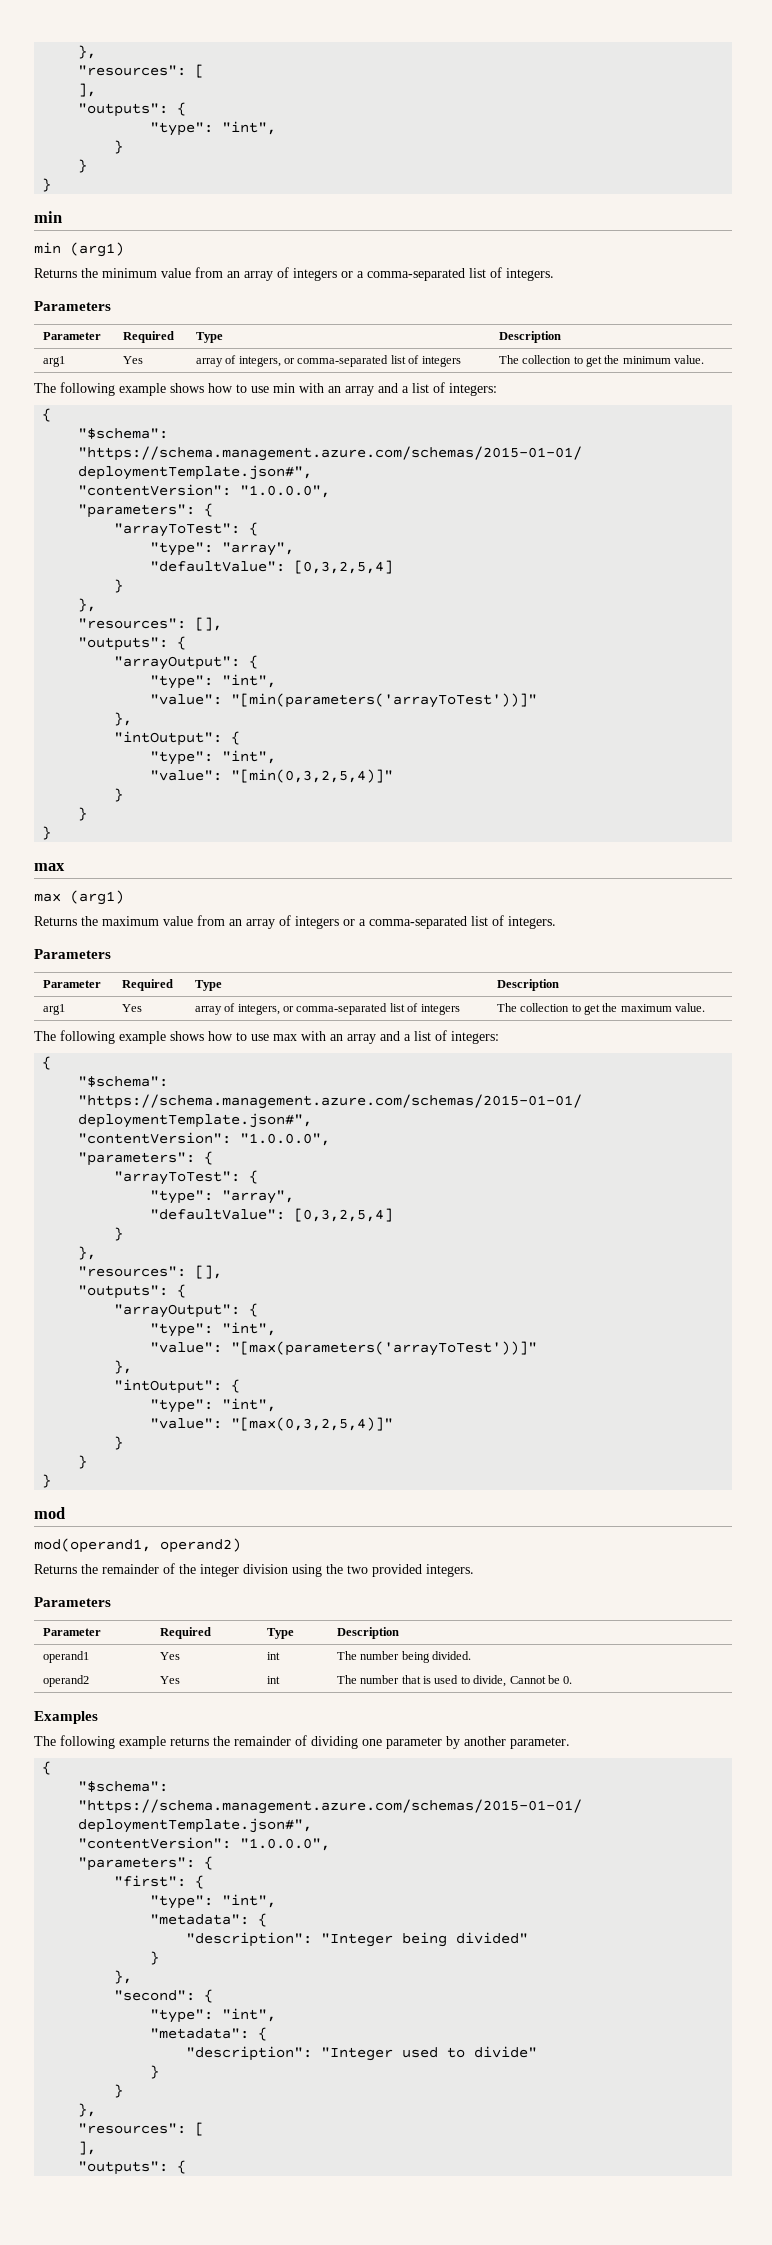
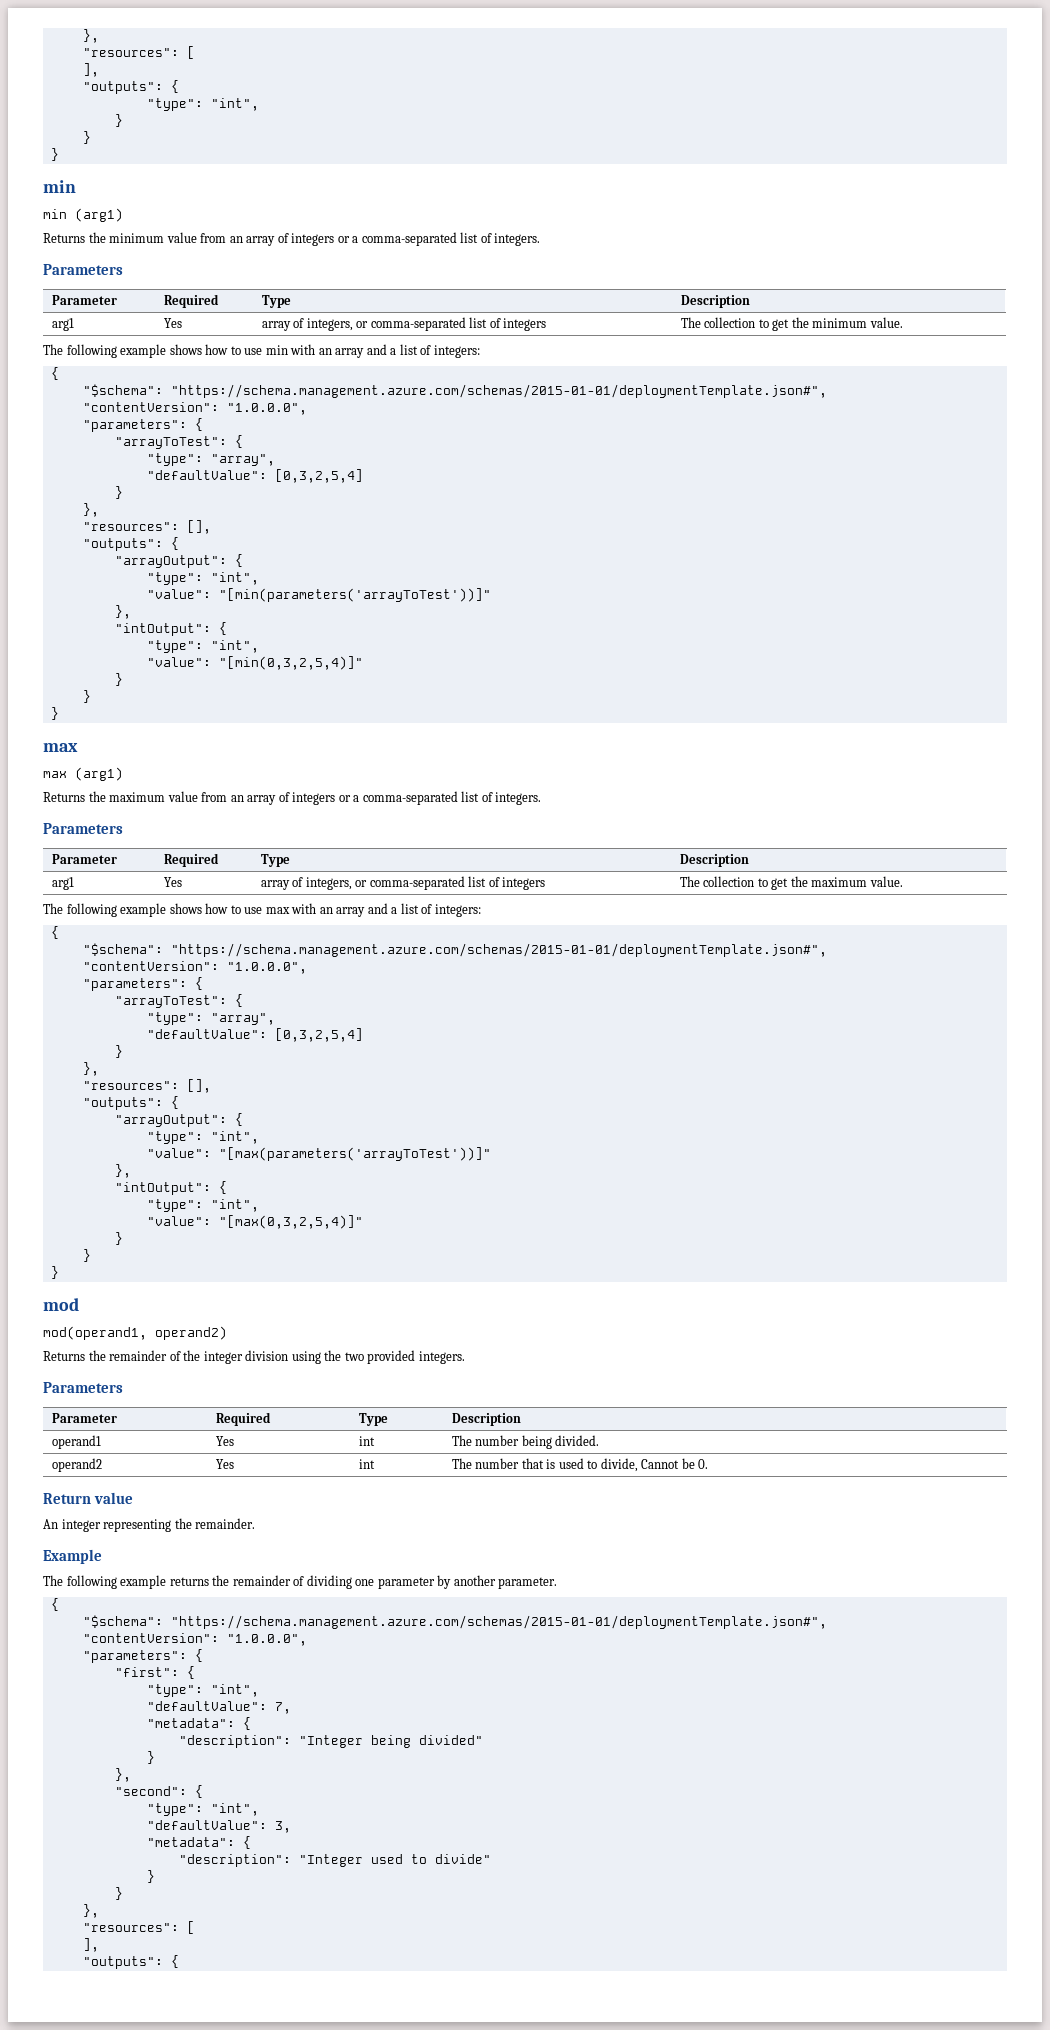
- Examples
+ Return value
+ An integer representing the remainder.
+ Example
+ "defaultValue": 7,
+ "defaultValue": 3,

